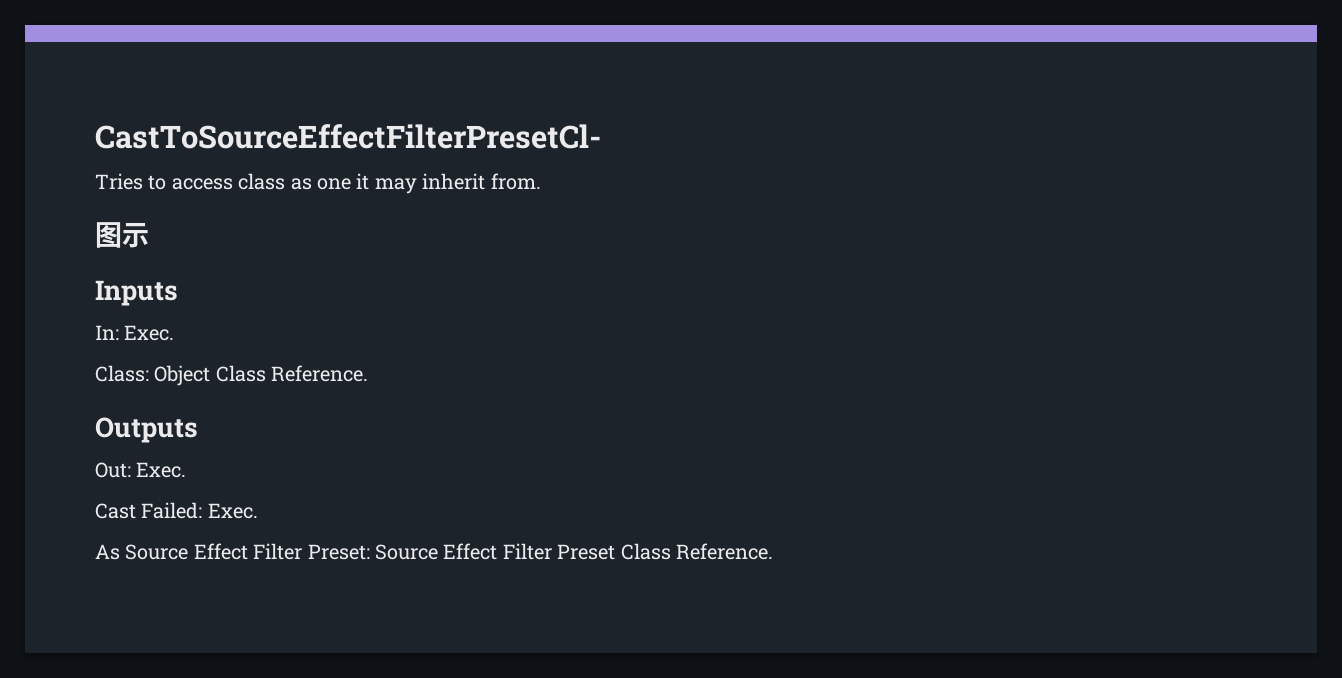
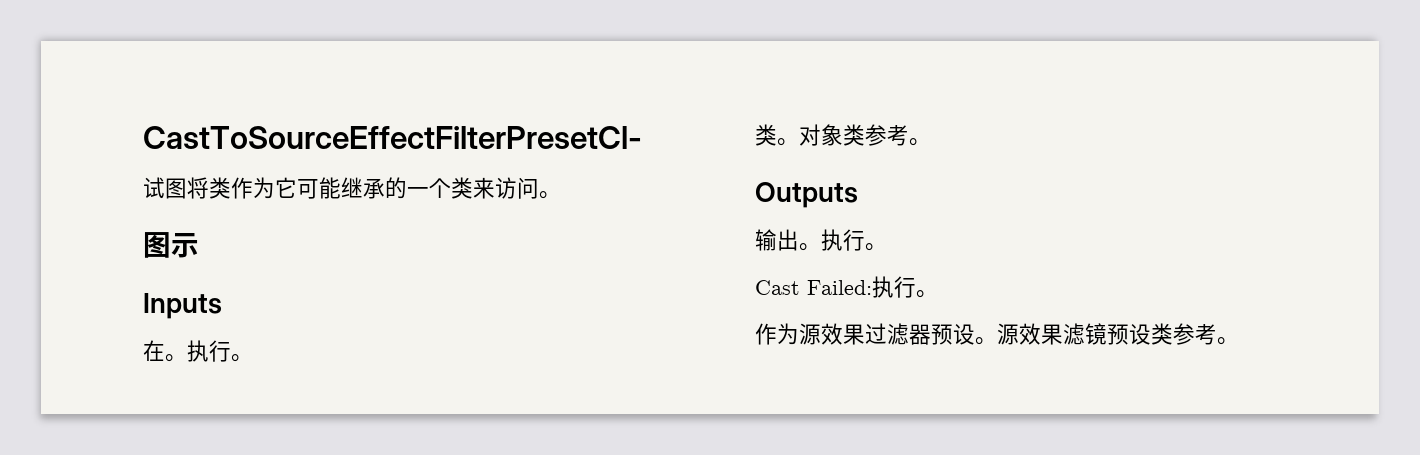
- Tries to access class as one it may inherit from.
+ 试图将类作为它可能继承的一个类来访问。
  图示
  Inputs
- In: Exec.
- Class: Object Class Reference.
+ 在。执行。
+ 类。对象类参考。
  Outputs
- Out: Exec.
- Cast Failed: Exec.
- As Source Effect Filter Preset: Source Effect Filter Preset Class Reference.
+ 输出。执行。
+ Cast Failed:执行。
+ 作为源效果过滤器预设。源效果滤镜预设类参考。

